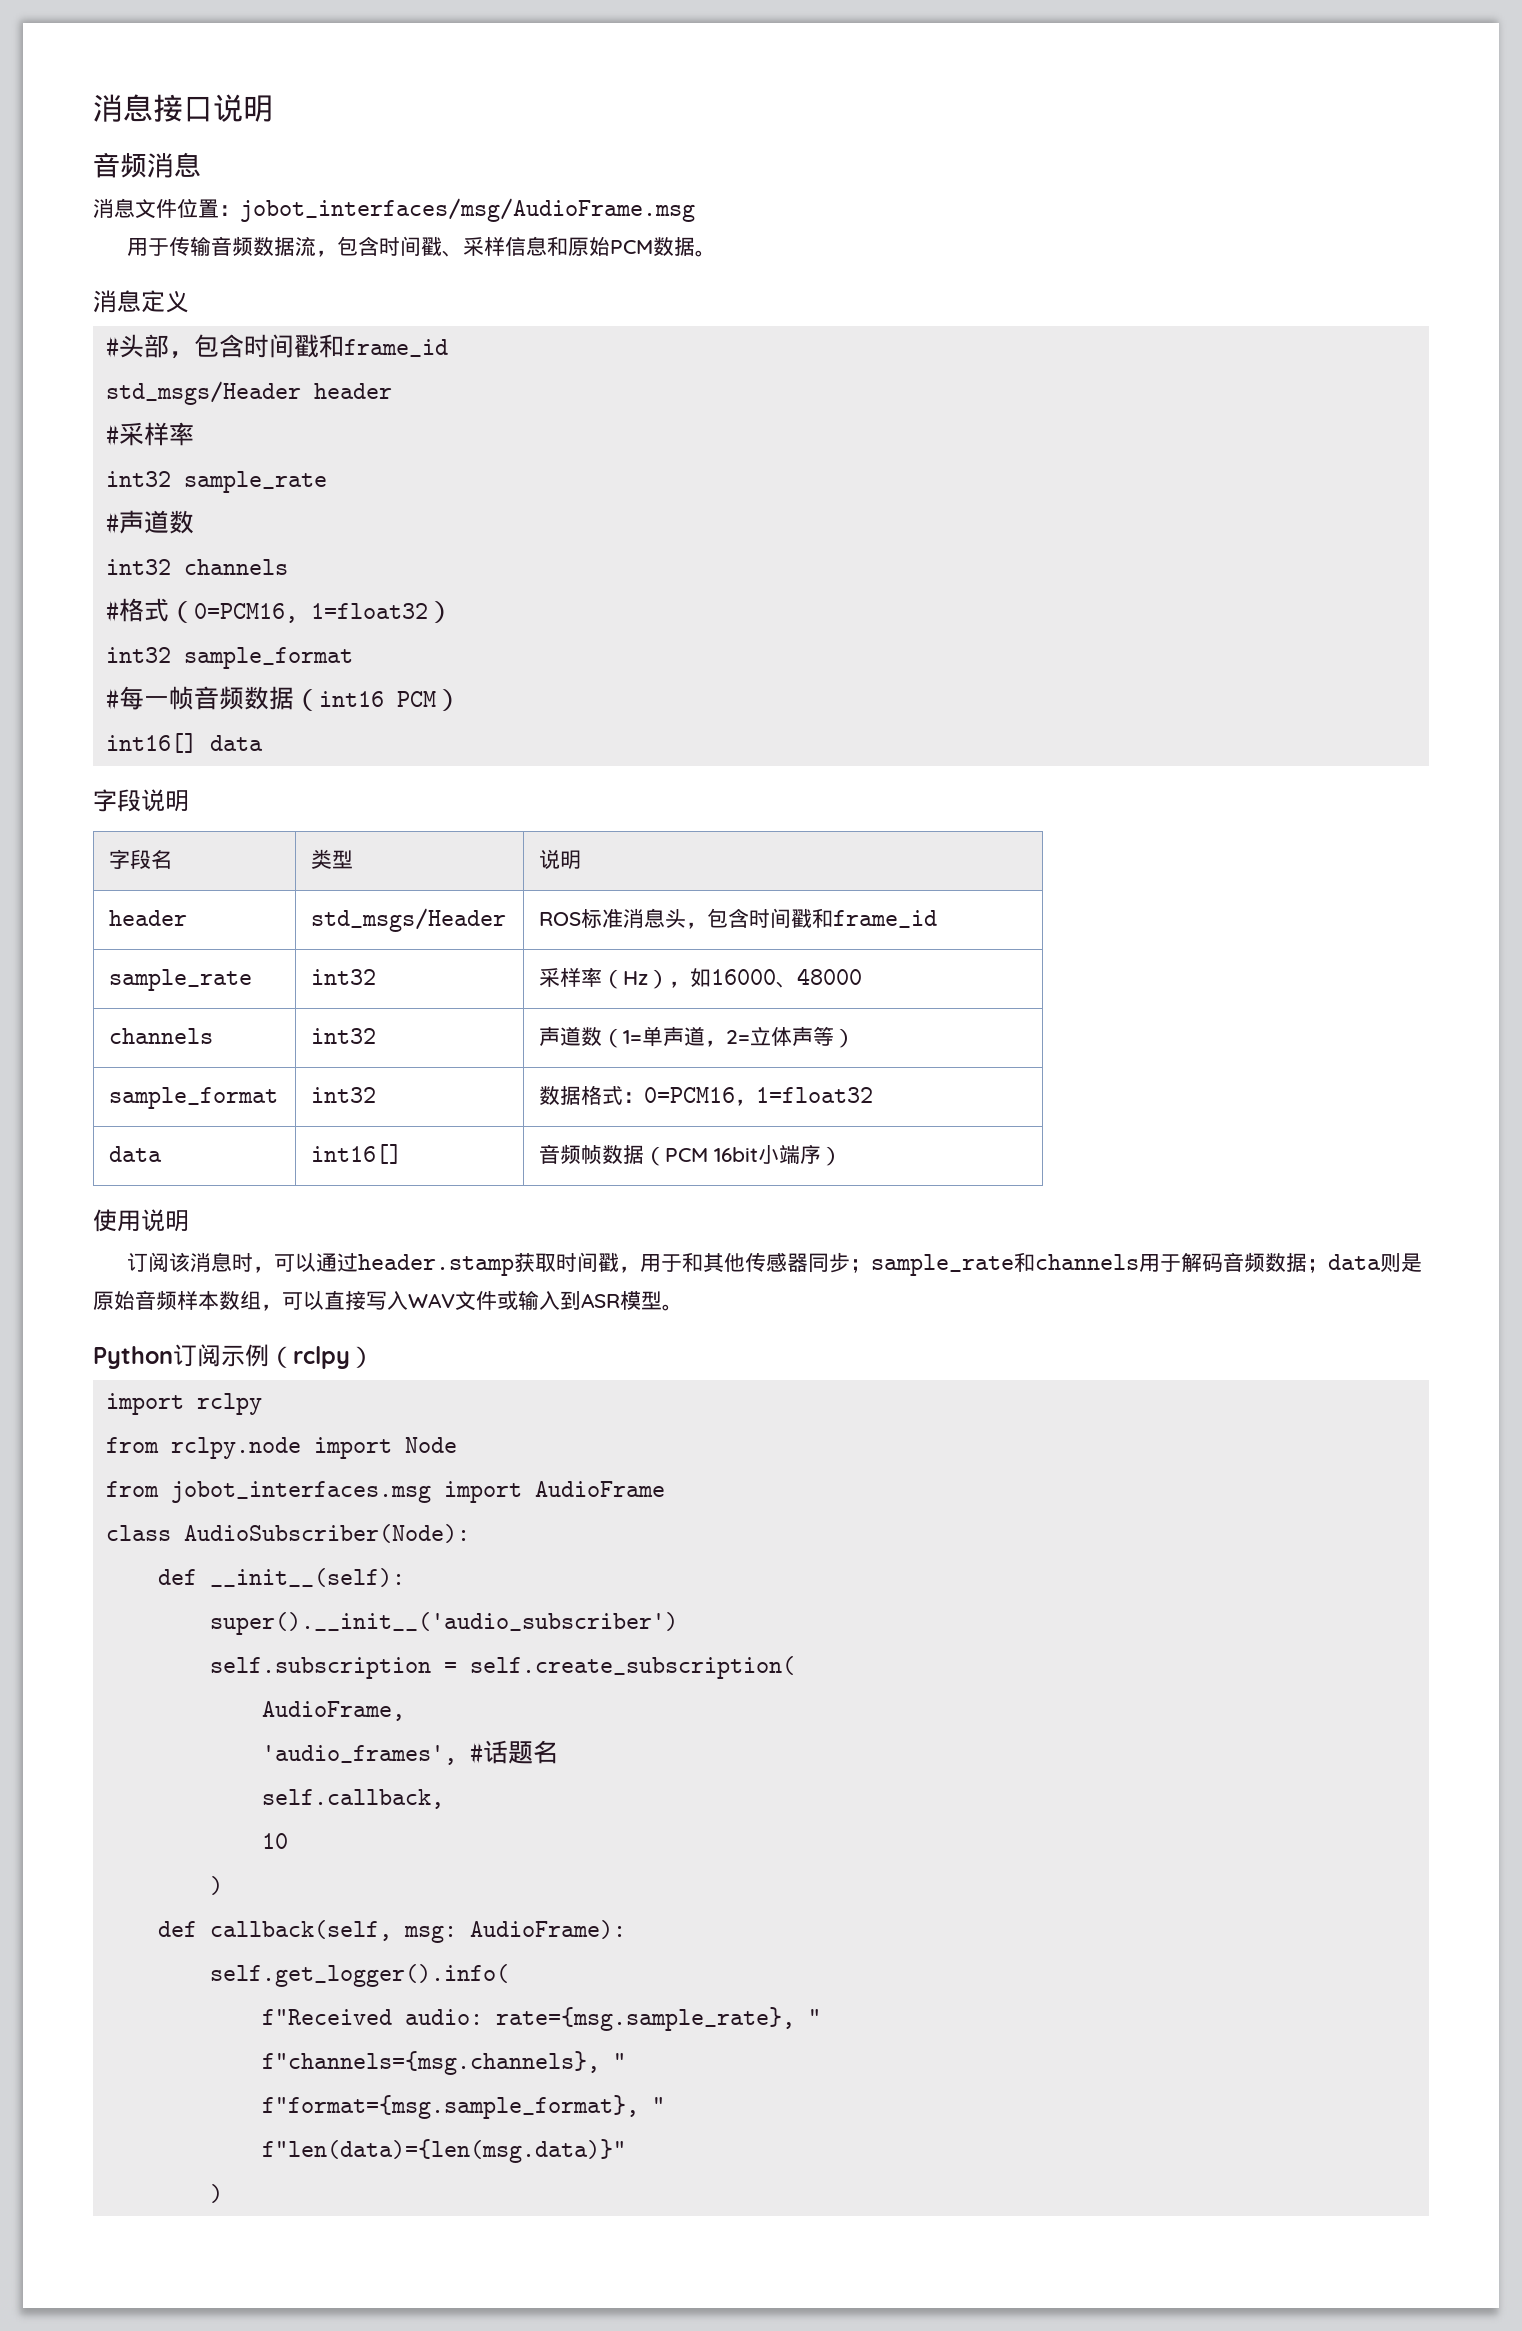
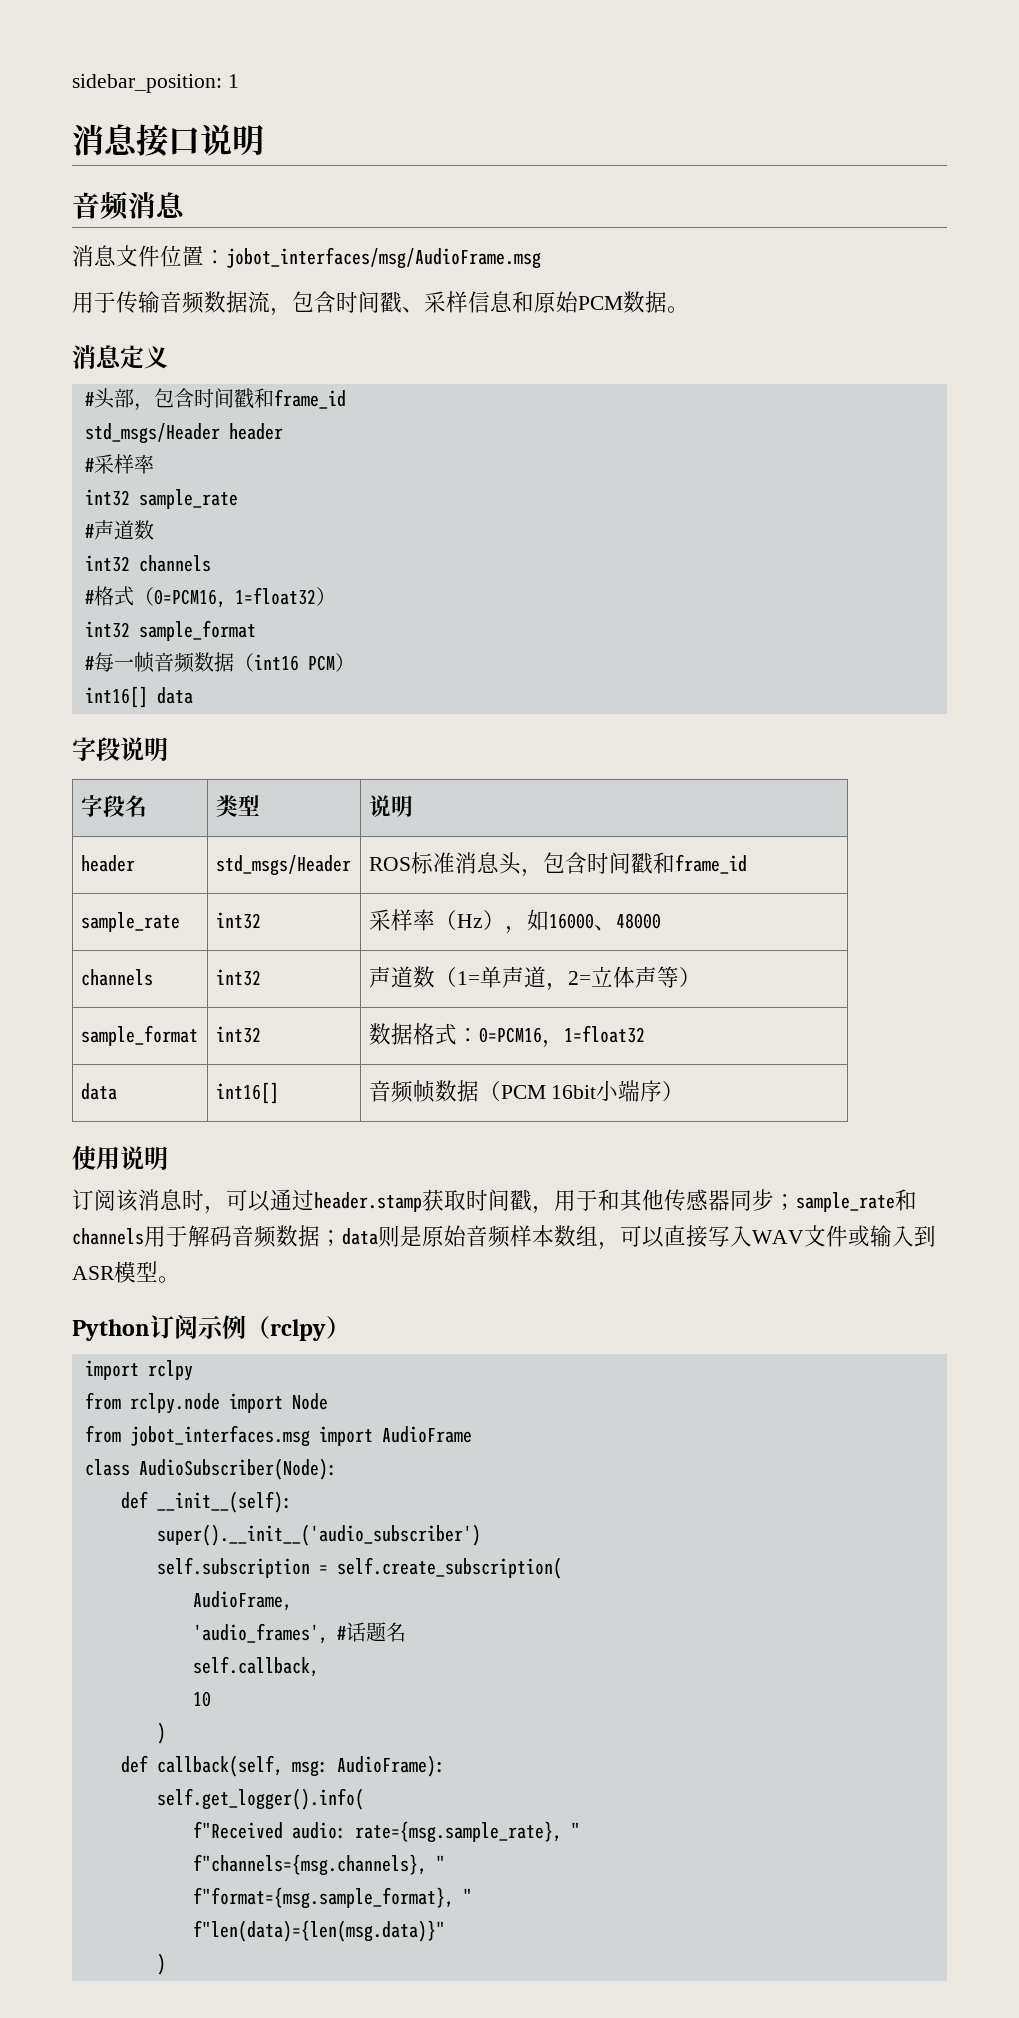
+ sidebar_position: 1

